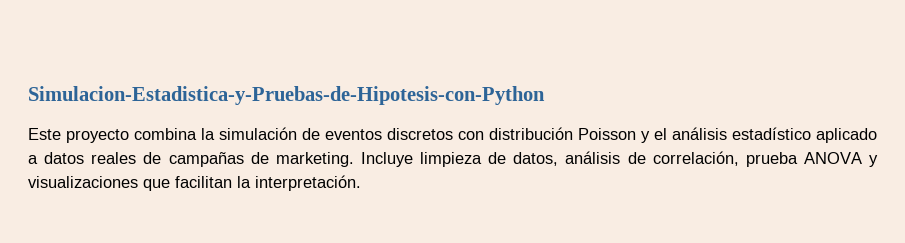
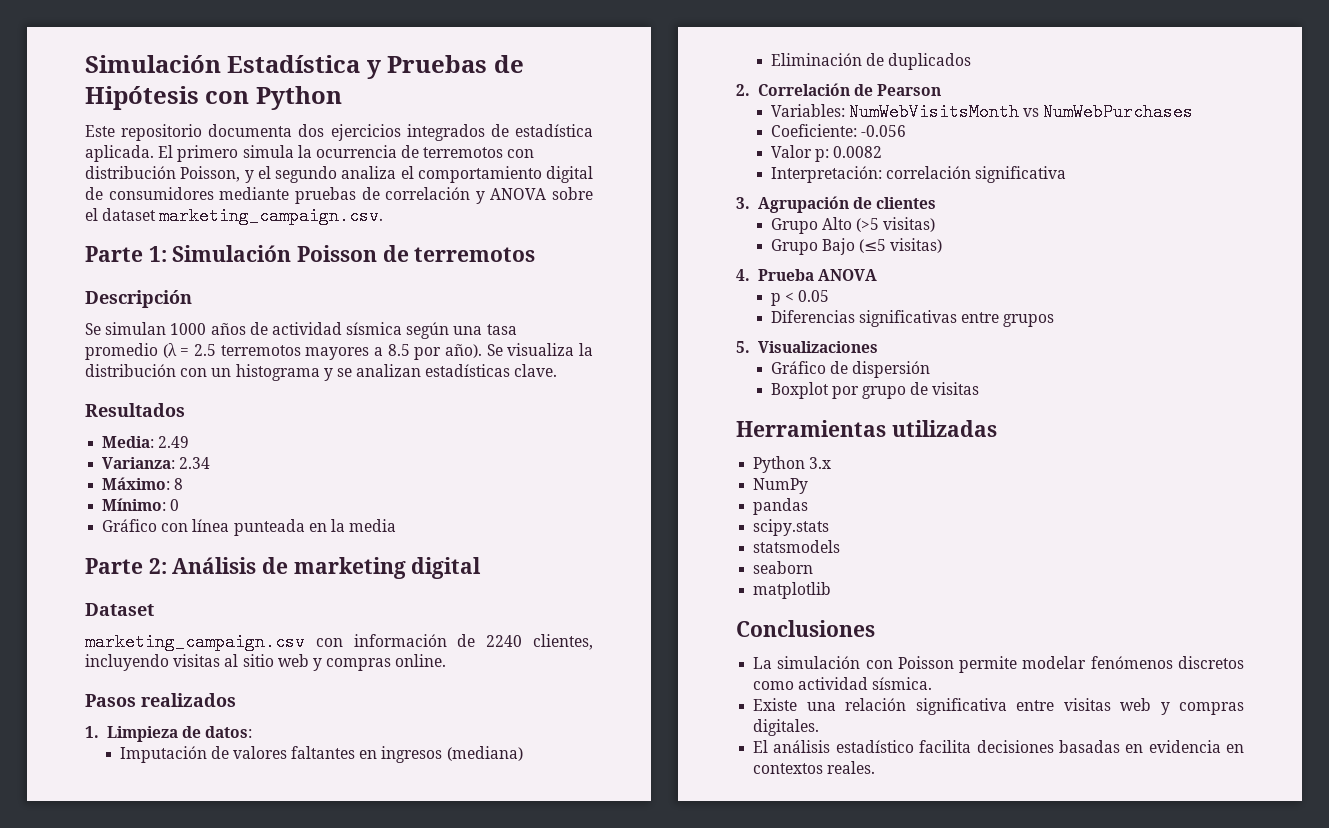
- Simulacion-Estadistica-y-Pruebas-de-Hipotesis-con-Python
- Este proyecto combina la simulación de eventos discretos con distribución Poisson y el análisis estadístico aplicado a datos reales de campañas de marketing. Incluye limpieza de datos, análisis de correlación, prueba ANOVA y visualizaciones que facilitan la interpretación.
+ Simulación Estadística y Pruebas de Hipótesis con Python
+ Este repositorio documenta dos ejercicios integrados de estadística aplicada. El primero simula la ocurrencia de terremotos con distribución Poisson, y el segundo analiza el comportamiento digital de consumidores mediante pruebas de correlación y ANOVA sobre el dataset marketing_campaign.csv.
+ Parte 1: Simulación Poisson de terremotos
+ Descripción
+ Se simulan 1000 años de actividad sísmica según una tasa promedio (λ = 2.5 terremotos mayores a 8.5 por año). Se visualiza la distribución con un histograma y se analizan estadísticas clave.
+ Resultados
+ Media: 2.49
+ Varianza: 2.34
+ Máximo: 8
+ Mínimo: 0
+ Gráfico con línea punteada en la media
+ Parte 2: Análisis de marketing digital
+ Dataset
+ marketing_campaign.csv con información de 2240 clientes, incluyendo visitas al sitio web y compras online.
+ Pasos realizados
+ 1. Limpieza de datos:
+ Imputación de valores faltantes en ingresos (mediana)
+ Eliminación de duplicados
+ 2. Correlación de Pearson
+ Variables: NumWebVisitsMonth vs NumWebPurchases
+ Coeficiente: -0.056
+ Valor p: 0.0082
+ Interpretación: correlación significativa
+ 3. Agrupación de clientes
+ Grupo Alto (>5 visitas)
+ Grupo Bajo (≤5 visitas)
+ 4. Prueba ANOVA
+ p < 0.05
+ Diferencias significativas entre grupos
+ 5. Visualizaciones
+ Gráfico de dispersión
+ Boxplot por grupo de visitas
+ Herramientas utilizadas
+ Python 3.x
+ NumPy
+ pandas
+ scipy.stats
+ statsmodels
+ seaborn
+ matplotlib
+ Conclusiones
+ La simulación con Poisson permite modelar fenómenos discretos como actividad sísmica.
+ Existe una relación significativa entre visitas web y compras digitales.
+ El análisis estadístico facilita decisiones basadas en evidencia en contextos reales.

